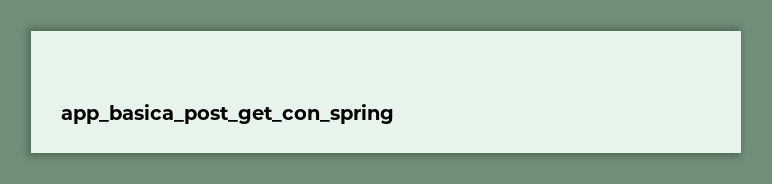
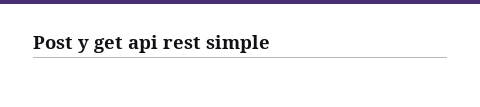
- app_basica_post_get_con_spring
+ Post y get api rest simple

